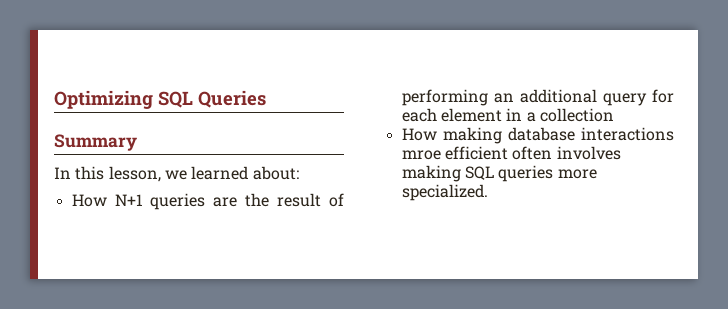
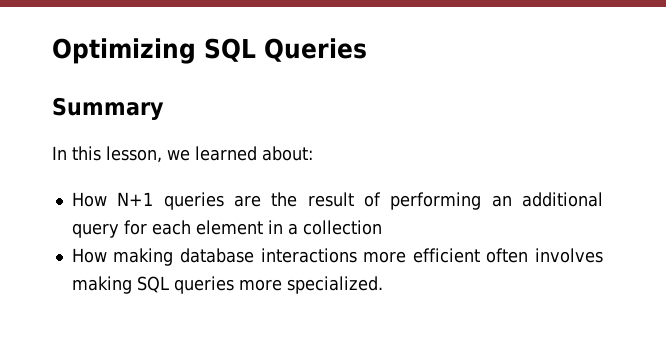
- How making database interactions mroe efficient often involves making SQL queries more specialized.
+ How making database interactions more efficient often involves making SQL queries more specialized.

